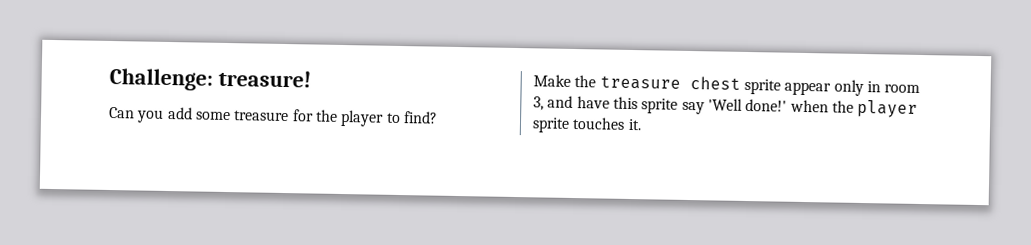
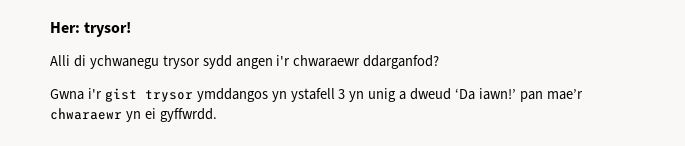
- Challenge: treasure!
- Can you add some treasure for the player to find?
- Make the treasure chest sprite appear only in room 3, and have this sprite say 'Well done!' when the player sprite touches it.
+ Her: trysor!
+ Alli di ychwanegu trysor sydd angen i'r chwaraewr ddarganfod?
+ Gwna i'r gist trysor ymddangos yn ystafell 3 yn unig a dweud ‘Da iawn!’ pan mae’r chwaraewr yn ei gyffwrdd.

